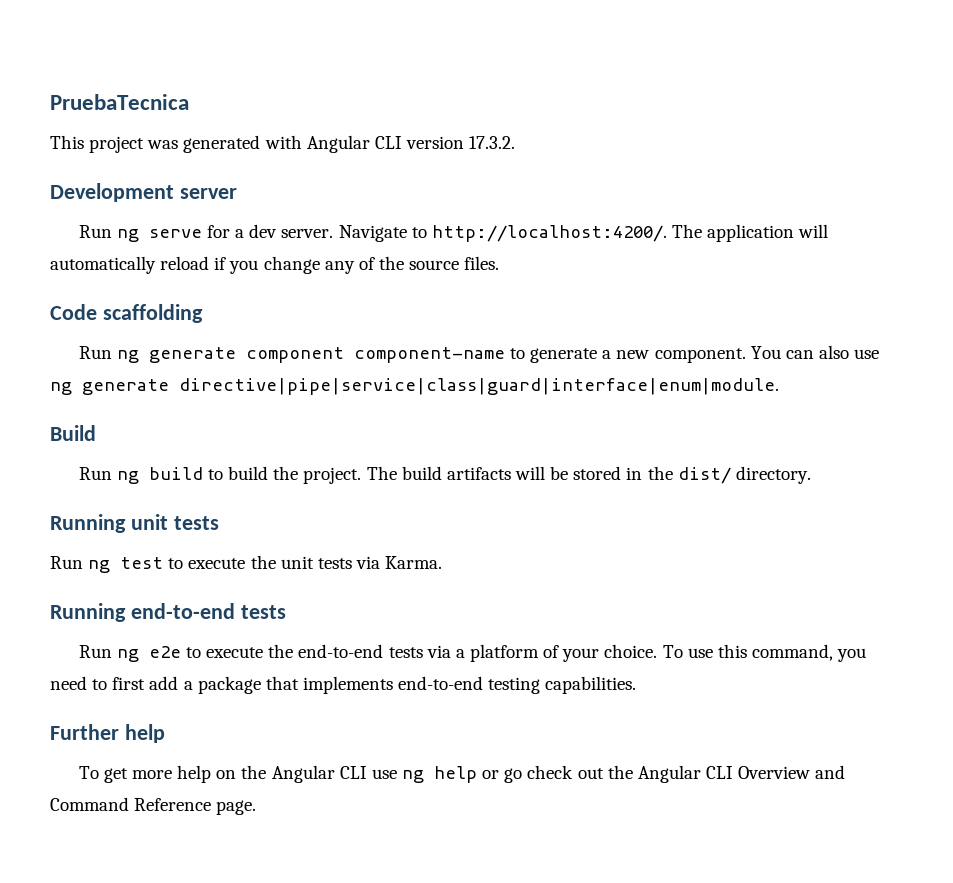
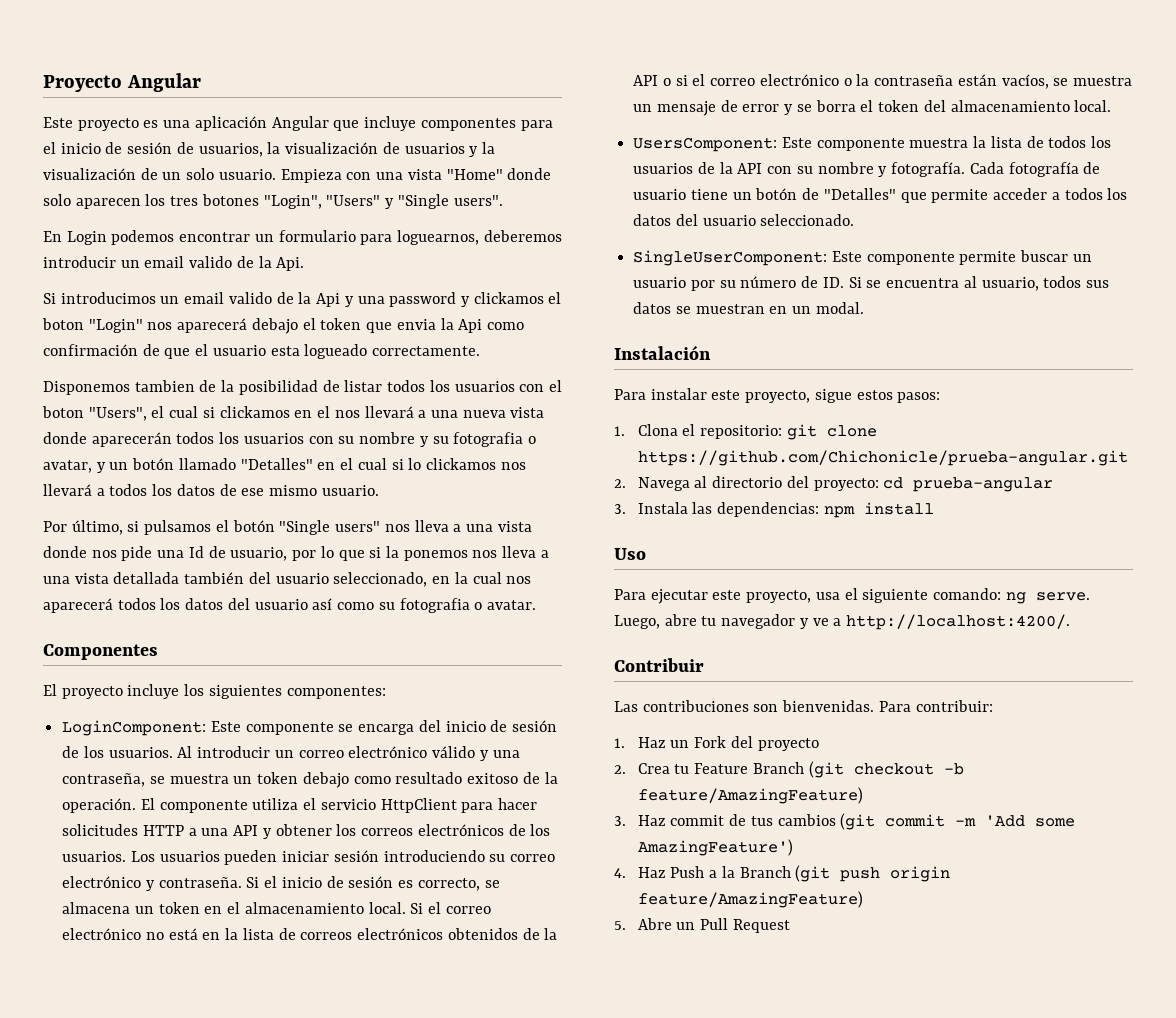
- PruebaTecnica
- This project was generated with Angular CLI version 17.3.2.
- Development server
- Run ng serve for a dev server. Navigate to http://localhost:4200/. The application will automatically reload if you change any of the source files.
- Code scaffolding
- Run ng generate component component-name to generate a new component. You can also use ng generate directive|pipe|service|class|guard|interface|enum|module.
- Build
- Run ng build to build the project. The build artifacts will be stored in the dist/ directory.
- Running unit tests
- Run ng test to execute the unit tests via Karma.
- Running end-to-end tests
- Run ng e2e to execute the end-to-end tests via a platform of your choice. To use this command, you need to first add a package that implements end-to-end testing capabilities.
- Further help
- To get more help on the Angular CLI use ng help or go check out the Angular CLI Overview and Command Reference page.
+ Proyecto Angular
+ Este proyecto es una aplicación Angular que incluye componentes para el inicio de sesión de usuarios, la visualización de usuarios y la visualización de un solo usuario. Empieza con una vista "Home" donde solo aparecen los tres botones "Login", "Users" y "Single users".
+ En Login podemos encontrar un formulario para loguearnos, deberemos introducir un email valido de la Api.
+ Si introducimos un email valido de la Api y una password y clickamos el boton "Login" nos aparecerá debajo el token que envia la Api como confirmación de que el usuario esta logueado correctamente.
+ Disponemos tambien de la posibilidad de listar todos los usuarios con el boton "Users", el cual si clickamos en el nos llevará a una nueva vista donde aparecerán todos los usuarios con su nombre y su fotografia o avatar, y un botón llamado "Detalles" en el cual si lo clickamos nos llevará a todos los datos de ese mismo usuario.
+ Por último, si pulsamos el botón "Single users" nos lleva a una vista donde nos pide una Id de usuario, por lo que si la ponemos nos lleva a una vista detallada también del usuario seleccionado, en la cual nos aparecerá todos los datos del usuario así como su fotografia o avatar.
+ Componentes
+ El proyecto incluye los siguientes componentes:
+ LoginComponent: Este componente se encarga del inicio de sesión de los usuarios. Al introducir un correo electrónico válido y una contraseña, se muestra un token debajo como resultado exitoso de la operación. El componente utiliza el servicio HttpClient para hacer solicitudes HTTP a una API y obtener los correos electrónicos de los usuarios. Los usuarios pueden iniciar sesión introduciendo su correo electrónico y contraseña. Si el inicio de sesión es correcto, se almacena un token en el almacenamiento local. Si el correo electrónico no está en la lista de correos electrónicos obtenidos de la API o si el correo electrónico o la contraseña están vacíos, se muestra un mensaje de error y se borra el token del almacenamiento local.
+ UsersComponent: Este componente muestra la lista de todos los usuarios de la API con su nombre y fotografía. Cada fotografía de usuario tiene un botón de "Detalles" que permite acceder a todos los datos del usuario seleccionado.
+ SingleUserComponent: Este componente permite buscar un usuario por su número de ID. Si se encuentra al usuario, todos sus datos se muestran en un modal.
+ Instalación
+ Para instalar este proyecto, sigue estos pasos:
+ 1. Clona el repositorio: git clone https://github.com/Chichonicle/prueba-angular.git
+ 2. Navega al directorio del proyecto: cd prueba-angular
+ 3. Instala las dependencias: npm install
+ Uso
+ Para ejecutar este proyecto, usa el siguiente comando: ng serve. Luego, abre tu navegador y ve a http://localhost:4200/.
+ Contribuir
+ Las contribuciones son bienvenidas. Para contribuir:
+ 1. Haz un Fork del proyecto
+ 2. Crea tu Feature Branch (git checkout -b feature/AmazingFeature)
+ 3. Haz commit de tus cambios (git commit -m 'Add some AmazingFeature')
+ 4. Haz Push a la Branch (git push origin feature/AmazingFeature)
+ 5. Abre un Pull Request

